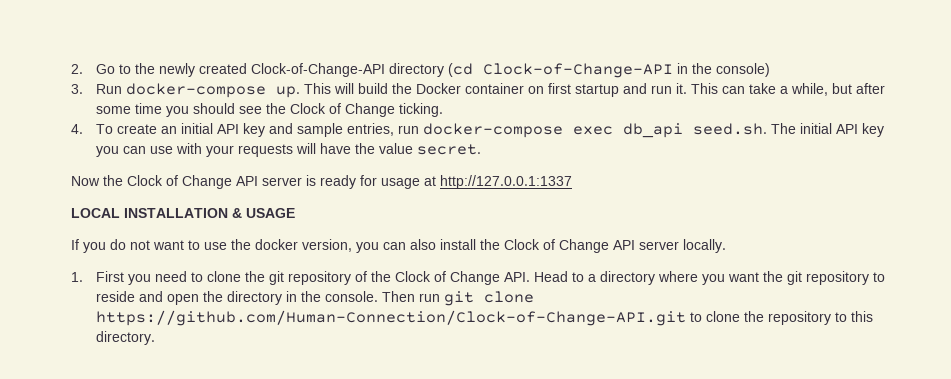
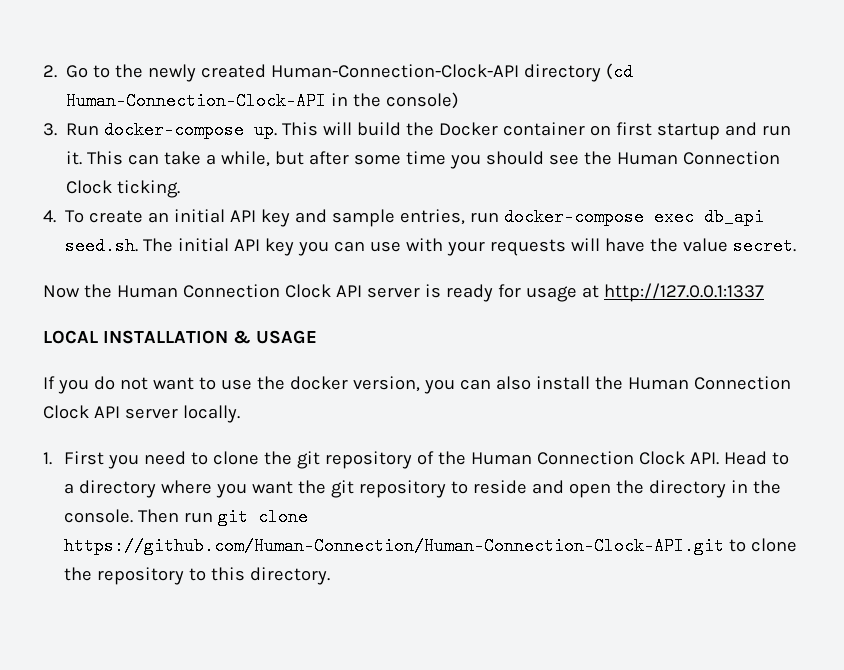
- 2. Go to the newly created Clock-of-Change-API directory (cd Clock-of-Change-API in the console)
+ 2. Go to the newly created Human-Connection-Clock-API directory (cd Human-Connection-Clock-API in the console)
- This can take a while, but after some time you should see the Clock of Change ticking.
+ This can take a while, but after some time you should see the Human Connection Clock ticking.
- Now the Clock of Change API server is ready for usage at http://127.0.0.1:1337
+ Now the Human Connection Clock API server is ready for usage at http://127.0.0.1:1337
- If you do not want to use the docker version, you can also install the Clock of Change API server locally.
+ If you do not want to use the docker version, you can also install the Human Connection Clock API server locally.
- 1. First you need to clone the git repository of the Clock of Change API. Head to a directory where you want the git repository to reside and open the directory in the console.
+ 1. First you need to clone the git repository of the Human Connection Clock API. Head to a directory where you want the git repository to reside and open the directory in the console.
- Then run git clone https://github.com/Human-Connection/Clock-of-Change-API.git to clone the repository to this directory.
+ Then run git clone https://github.com/Human-Connection/Human-Connection-Clock-API.git to clone the repository to this directory.

